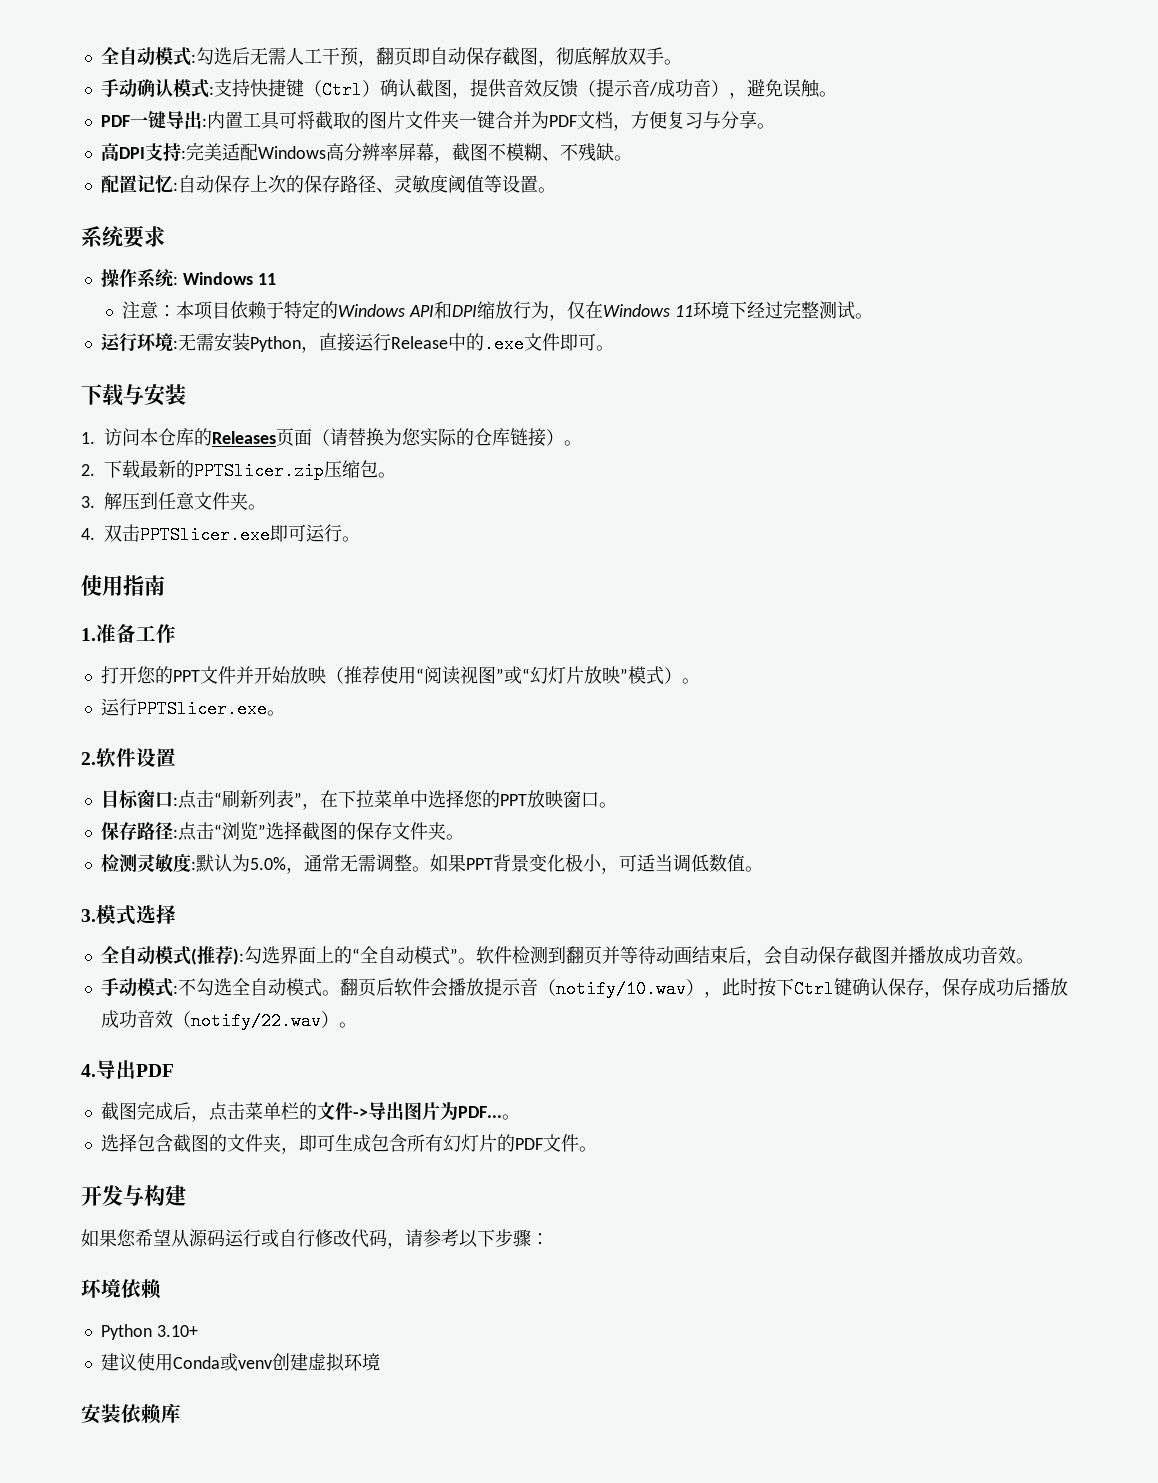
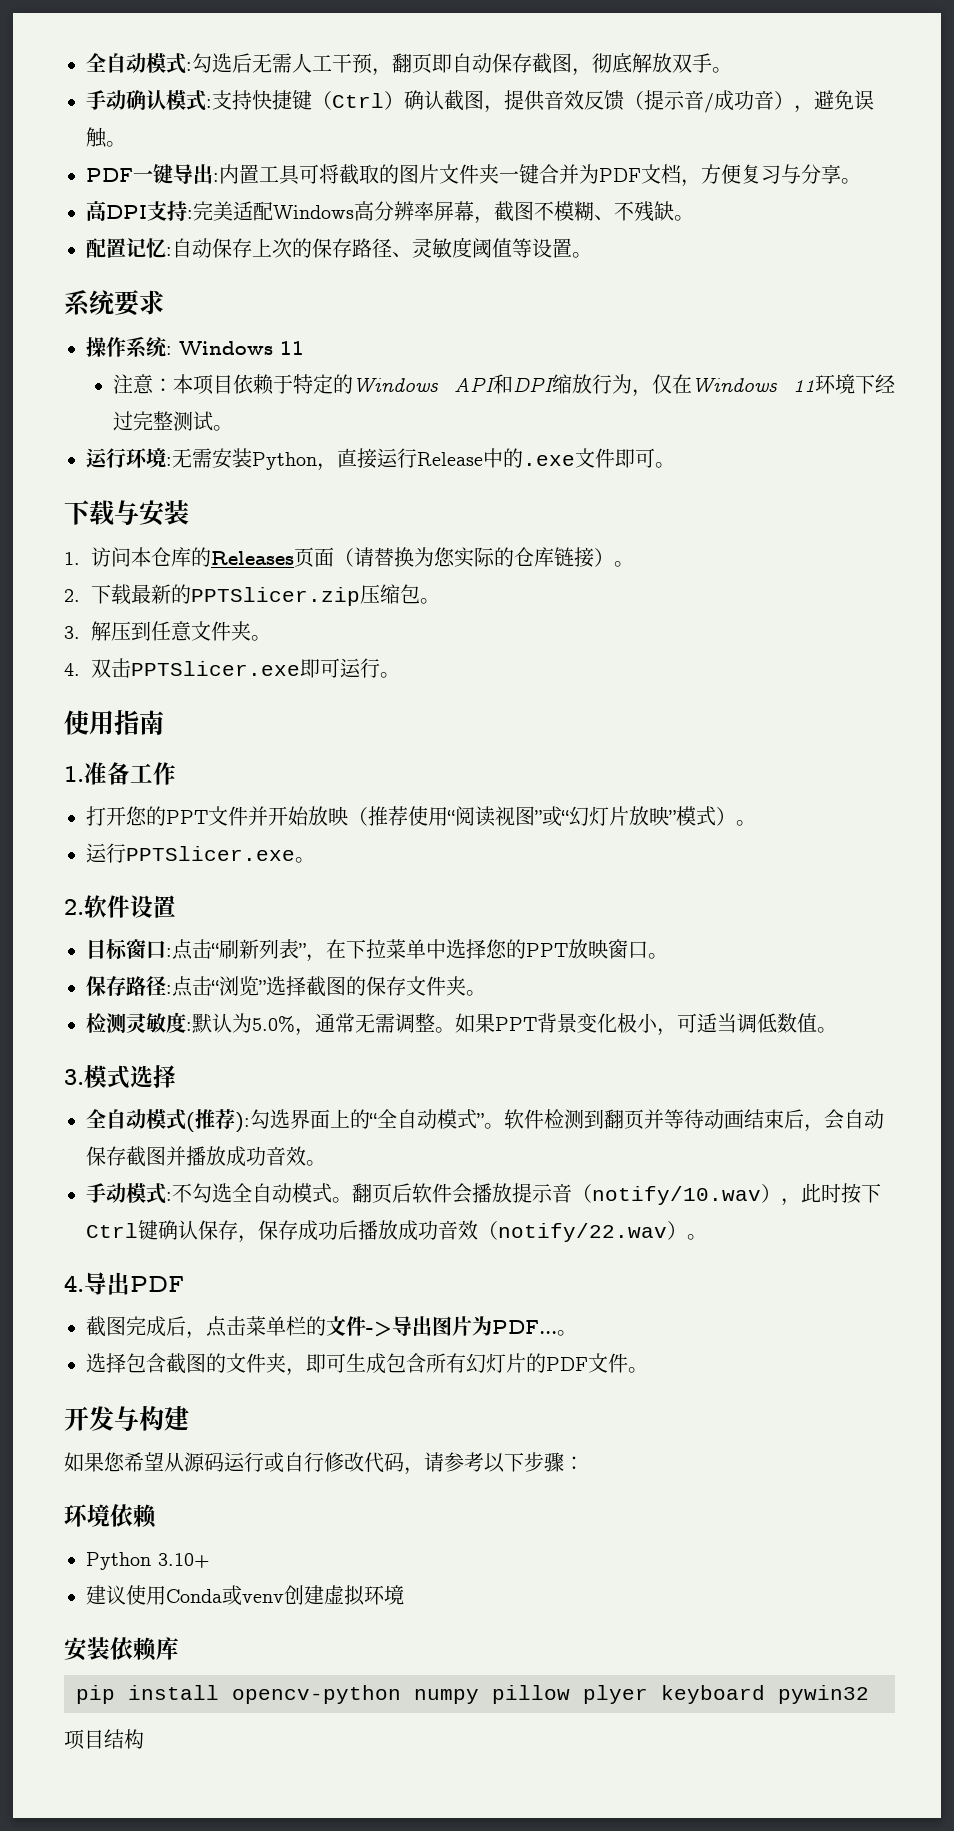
+ pip install opencv-python numpy pillow plyer keyboard pywin32
+ 项目结构

